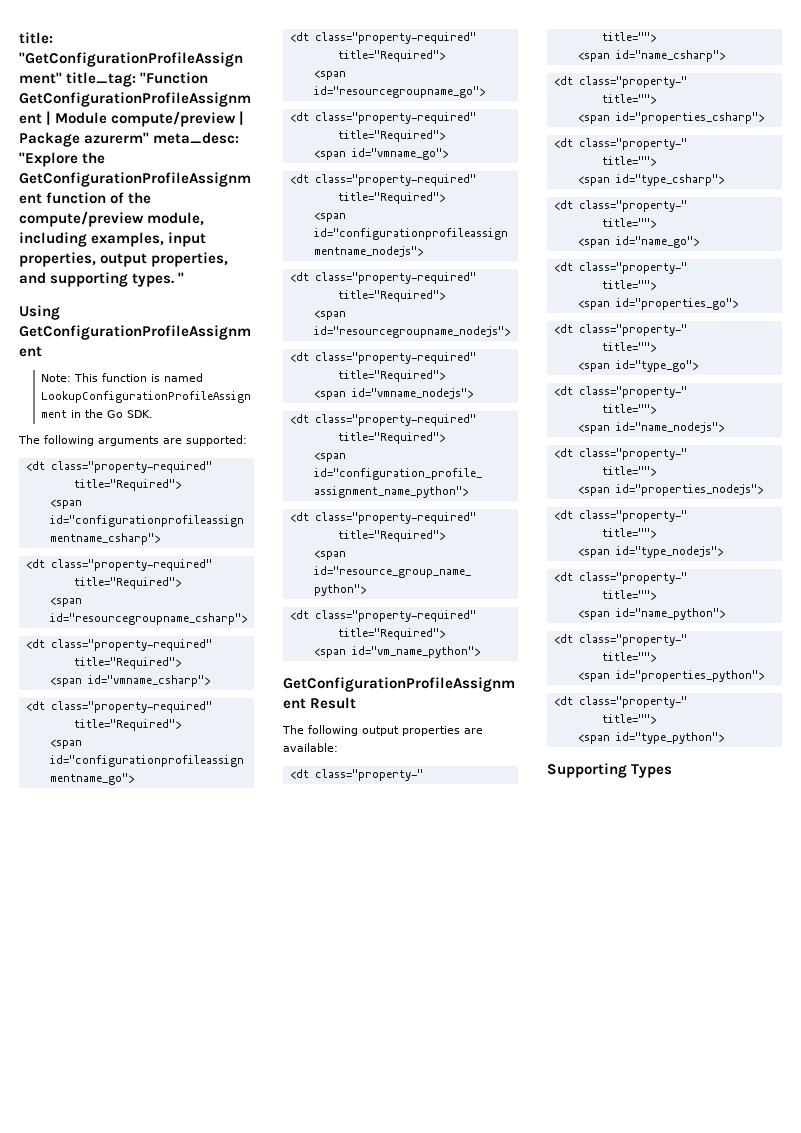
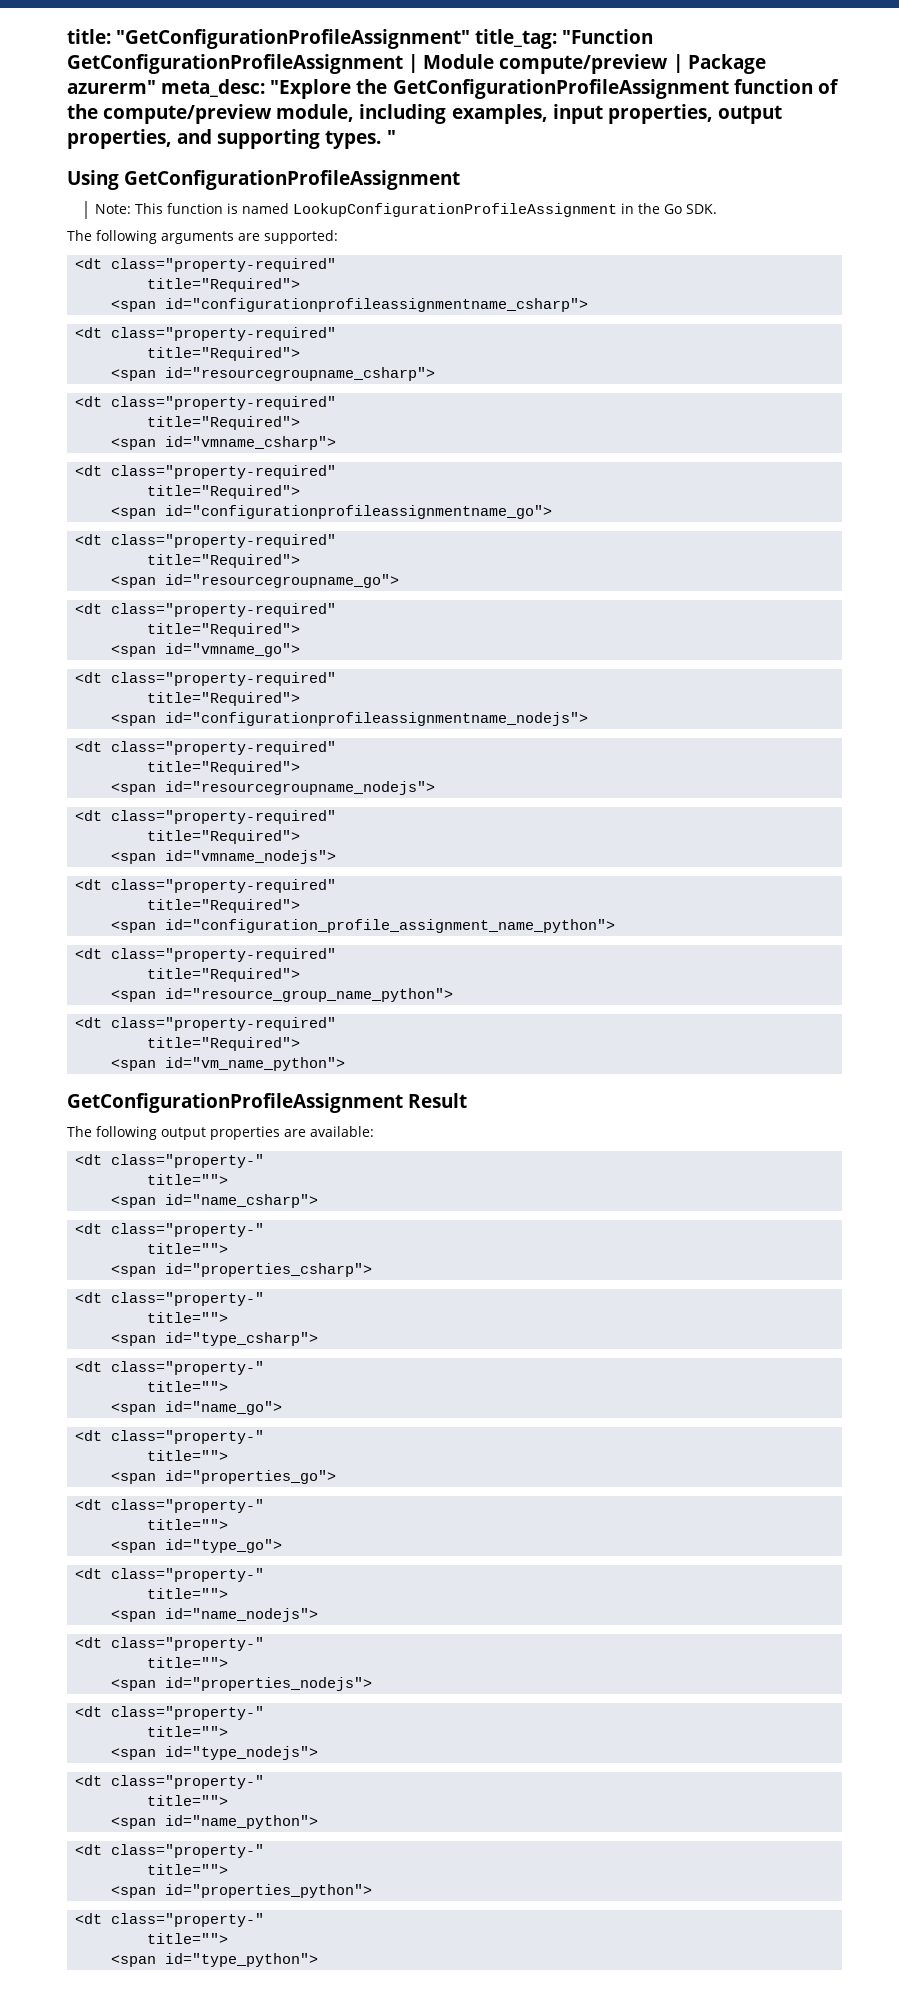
- Supporting Types

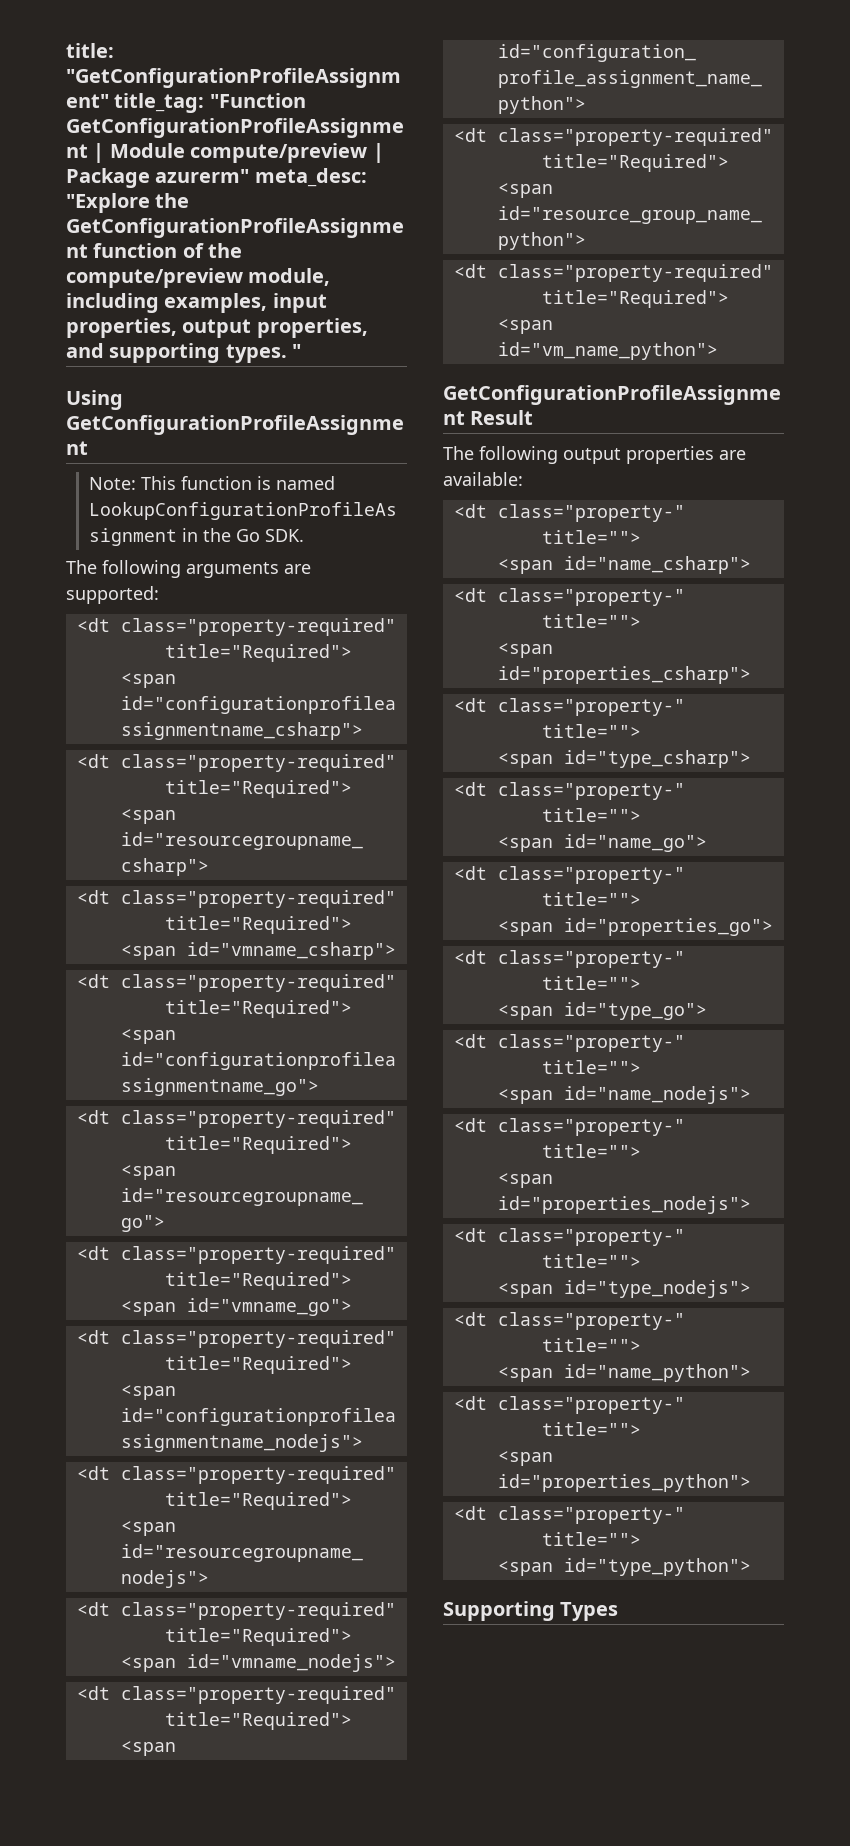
+ Supporting Types

